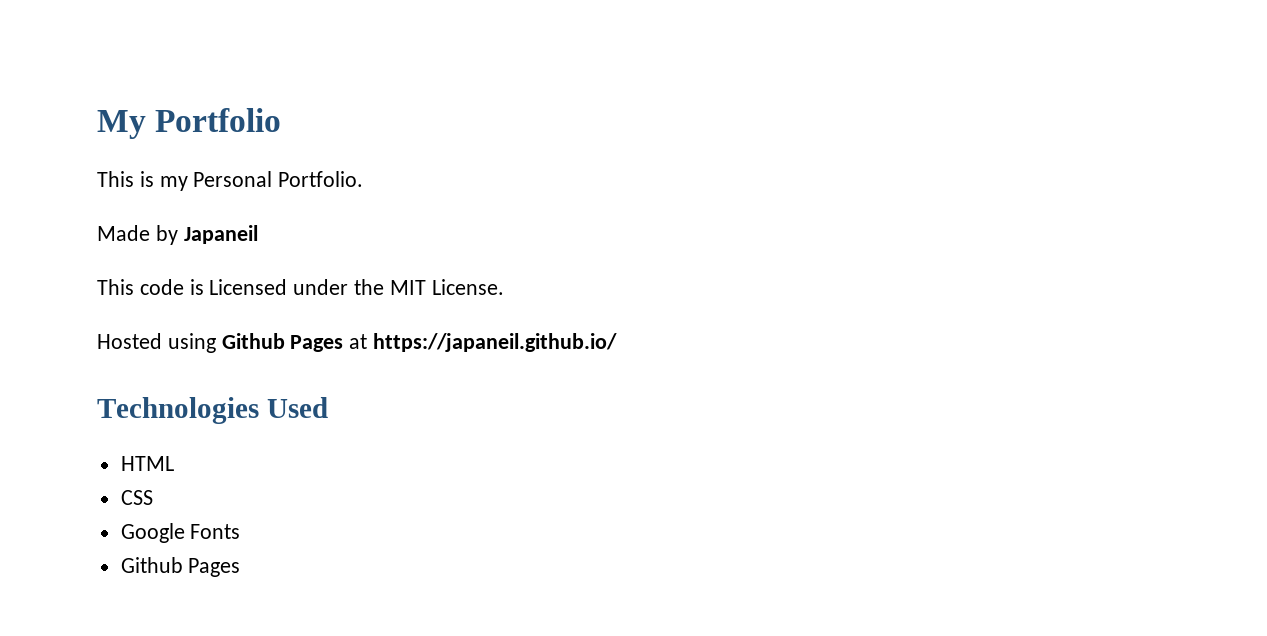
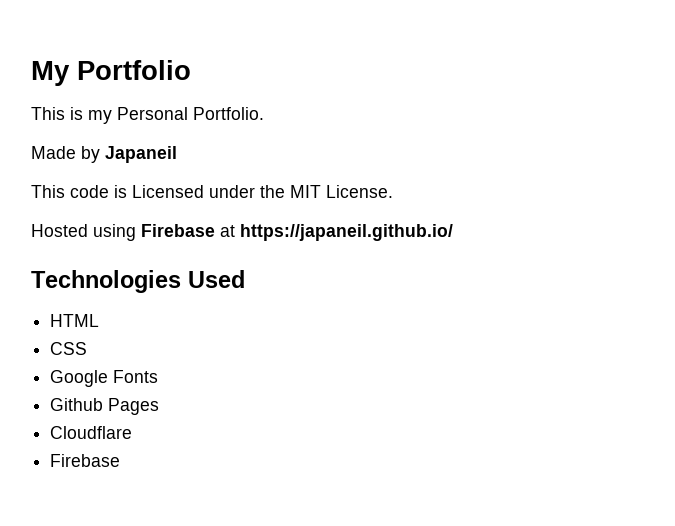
- Hosted using Github Pages at https://japaneil.github.io/
+ Hosted using Firebase at https://japaneil.github.io/
+ Cloudflare
+ Firebase

